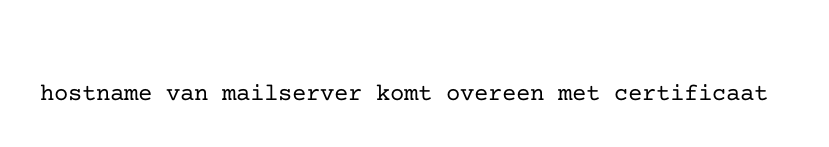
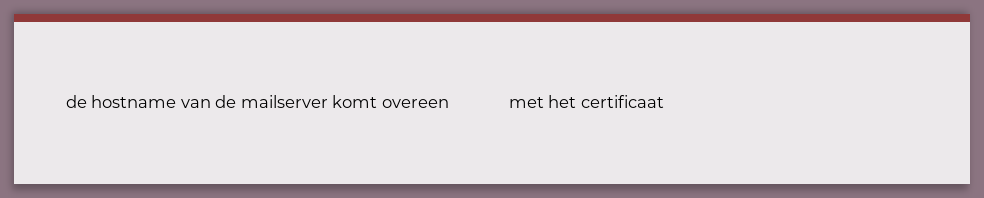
- hostname van mailserver komt overeen met certificaat
+ de hostname van de mailserver komt overeen met het certificaat

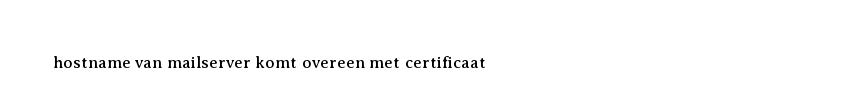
- de hostname van de mailserver komt overeen met het certificaat
+ hostname van mailserver komt overeen met certificaat

